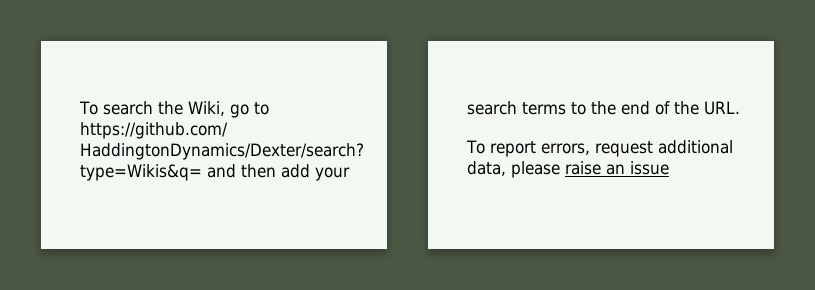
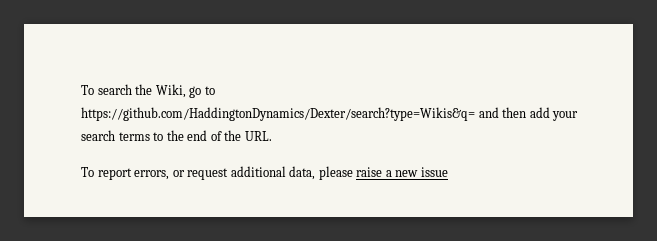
- To report errors, request additional data, please raise an issue
+ To report errors, or request additional data, please raise a new issue

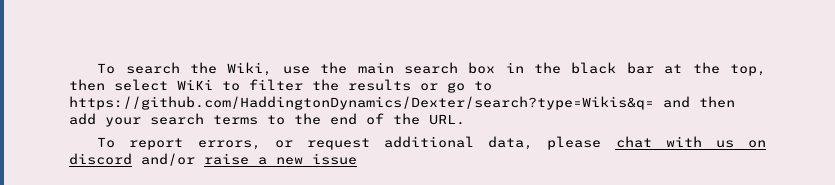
- To search the Wiki, go to https://github.com/HaddingtonDynamics/Dexter/search?type=Wikis&q= and then add your search terms to the end of the URL.
+ To search the Wiki, use the main search box in the black bar at the top, then select WiKi to filter the results or go to https://github.com/HaddingtonDynamics/Dexter/search?type=Wikis&q= and then add your search terms to the end of the URL.
- To report errors, or request additional data, please raise a new issue
+ To report errors, or request additional data, please chat with us on discord and/or raise a new issue

